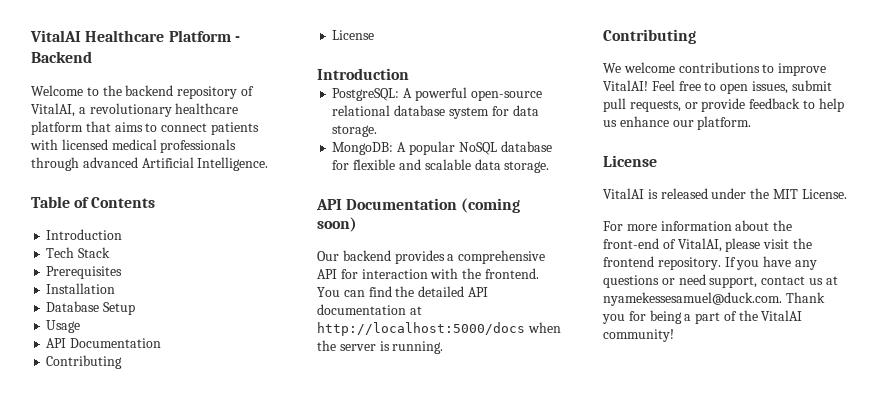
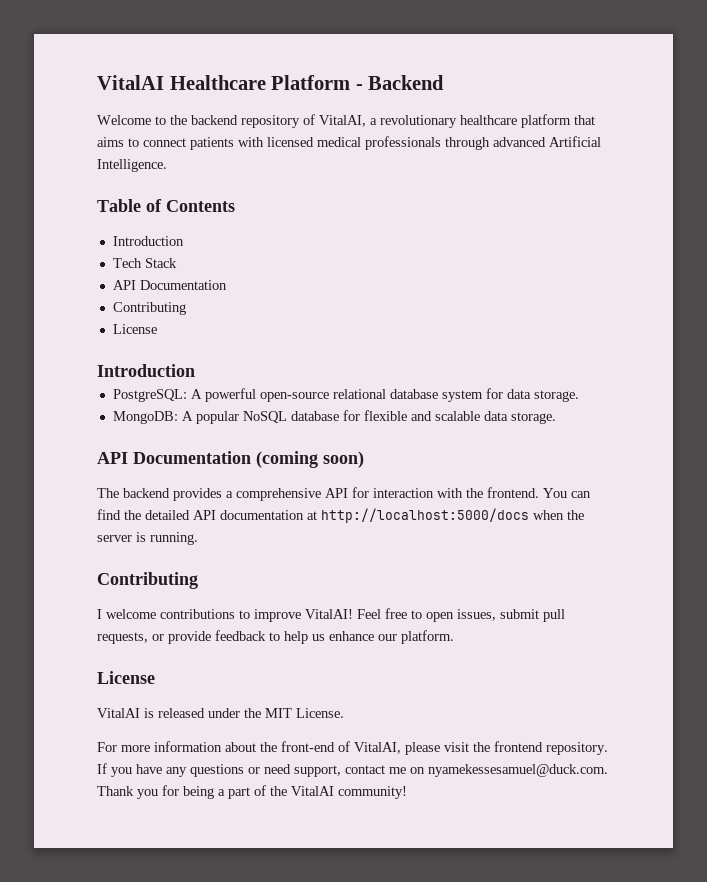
- Prerequisites
- Installation
- Database Setup
- Usage
- Our backend provides a comprehensive API for interaction with the frontend.
+ The backend provides a comprehensive API for interaction with the frontend.
- We welcome contributions to improve VitalAI!
+ I welcome contributions to improve VitalAI!
- If you have any questions or need support, contact us at nyamekessesamuel@duck.com. Thank you for being a part of the VitalAI community!
+ If you have any questions or need support, contact me on nyamekessesamuel@duck.com. Thank you for being a part of the VitalAI community!

